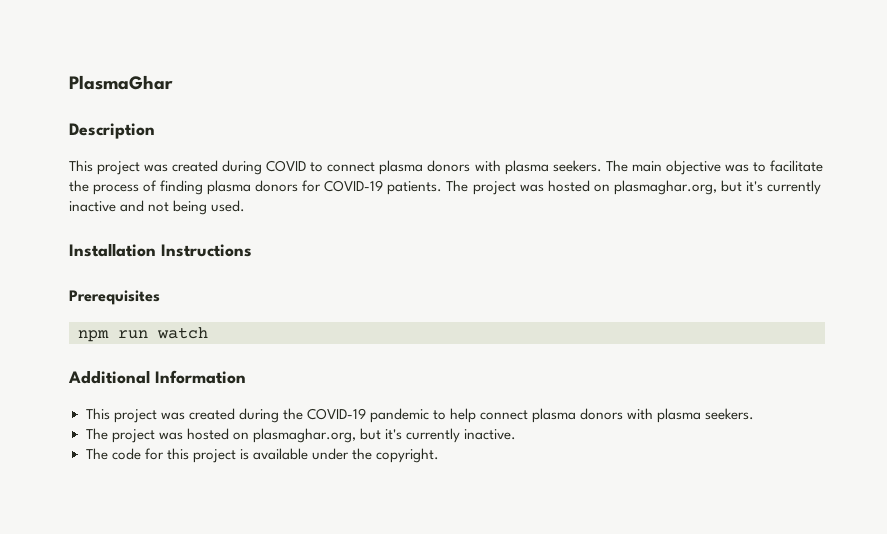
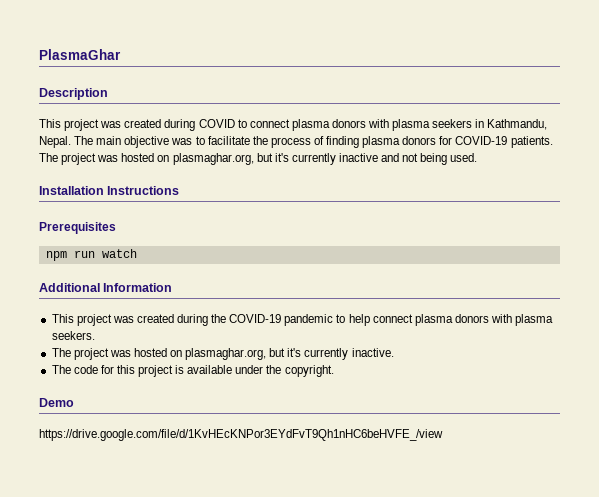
- This project was created during COVID to connect plasma donors with plasma seekers.
+ This project was created during COVID to connect plasma donors with plasma seekers in Kathmandu, Nepal.
+ Demo
+ https://drive.google.com/file/d/1KvHEcKNPor3EYdFvT9Qh1nHC6beHVFE_/view

